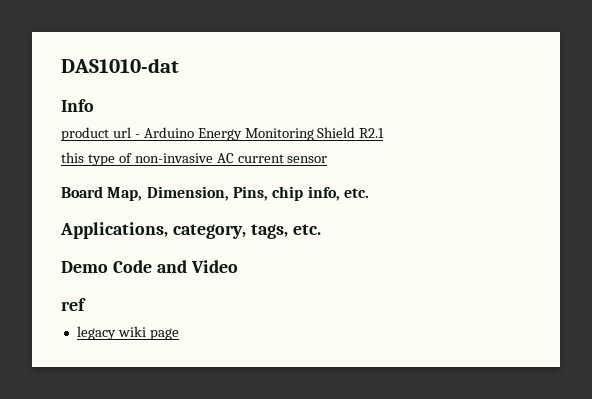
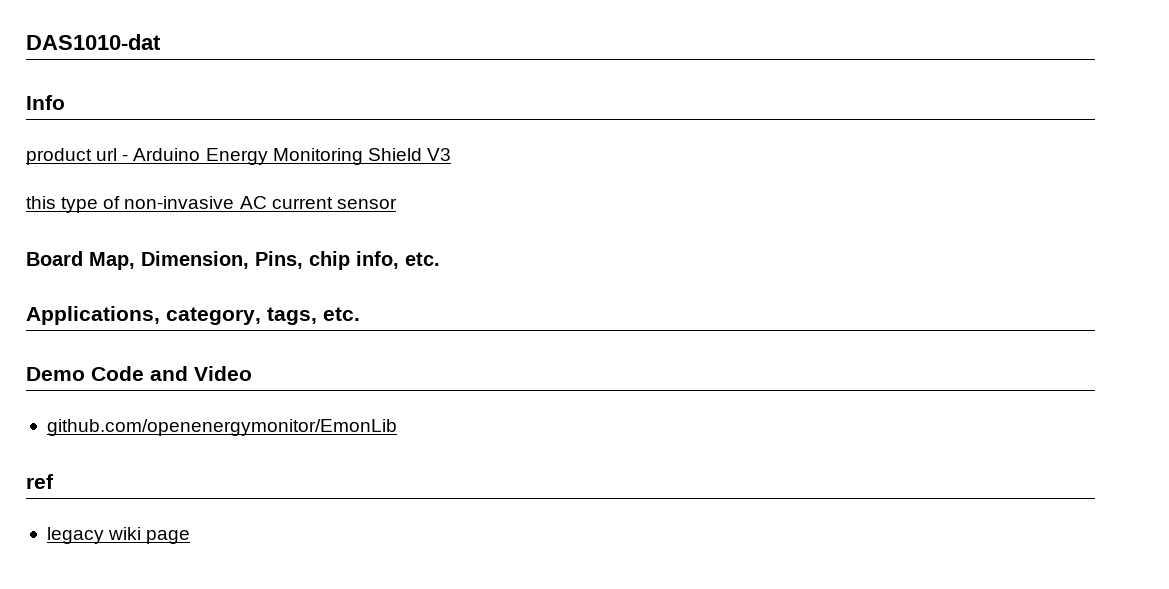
- product url - Arduino Energy Monitoring Shield R2.1
+ product url - Arduino Energy Monitoring Shield V3
+ github.com/openenergymonitor/EmonLib

